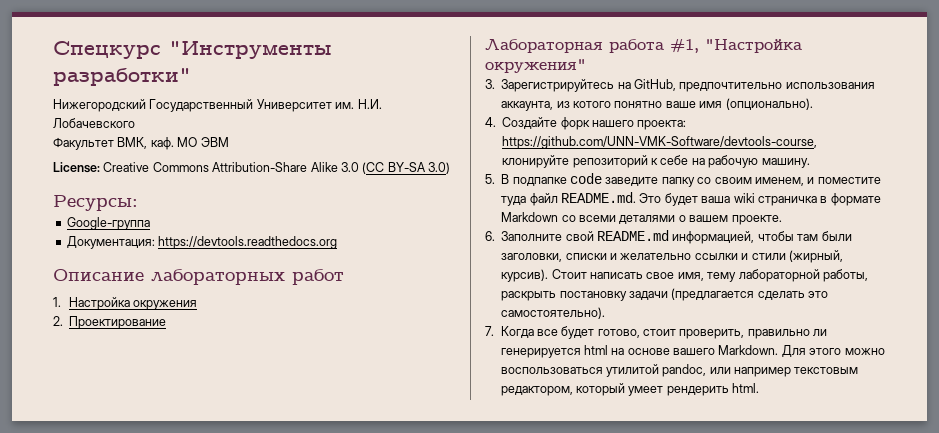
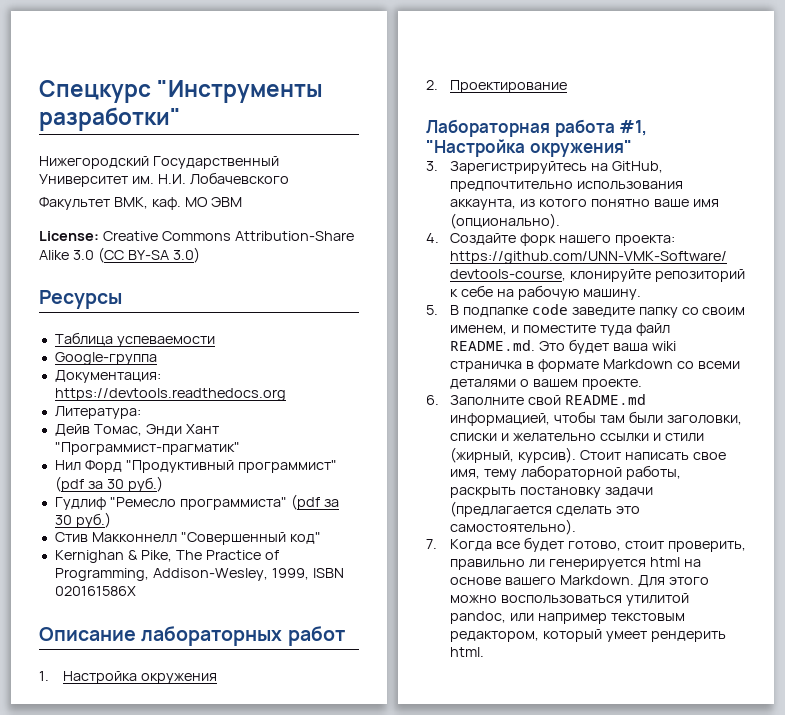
- Ресурсы:
+ Ресурсы
+ Таблица успеваемости
+ Литература:
+ Дейв Томас, Энди Хант "Программист-прагматик"
+ Нил Форд "Продуктивный программист" (pdf за 30 руб.)
+ Гудлиф "Ремесло программиста" (pdf за 30 руб.)
+ Стив Макконнелл "Совершенный код"
+ Kernighan & Pike, The Practice of Programming, Addison-Wesley, 1999, ISBN 020161586X

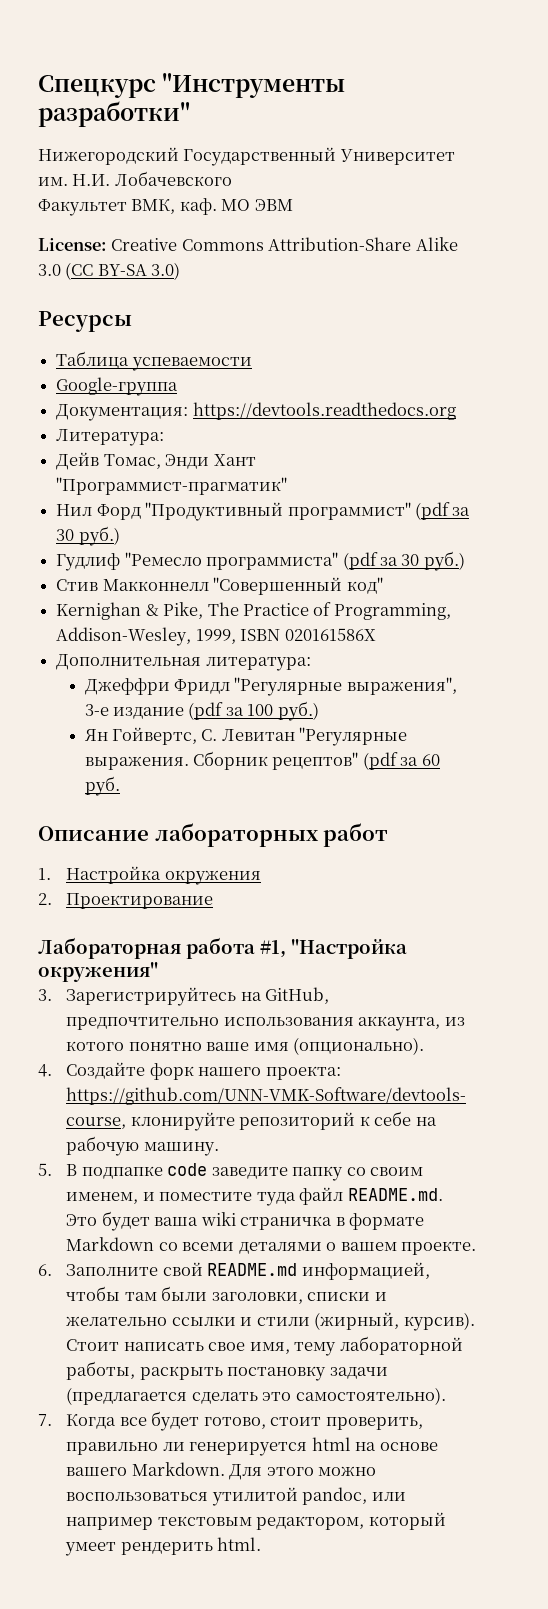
+ Дополнительная литература:
+ Джеффри Фридл "Регулярные выражения", 3-е издание (pdf за 100 руб.)
+ Ян Гойвертс, С. Левитан "Регулярные выражения. Сборник рецептов" (pdf за 60 руб.

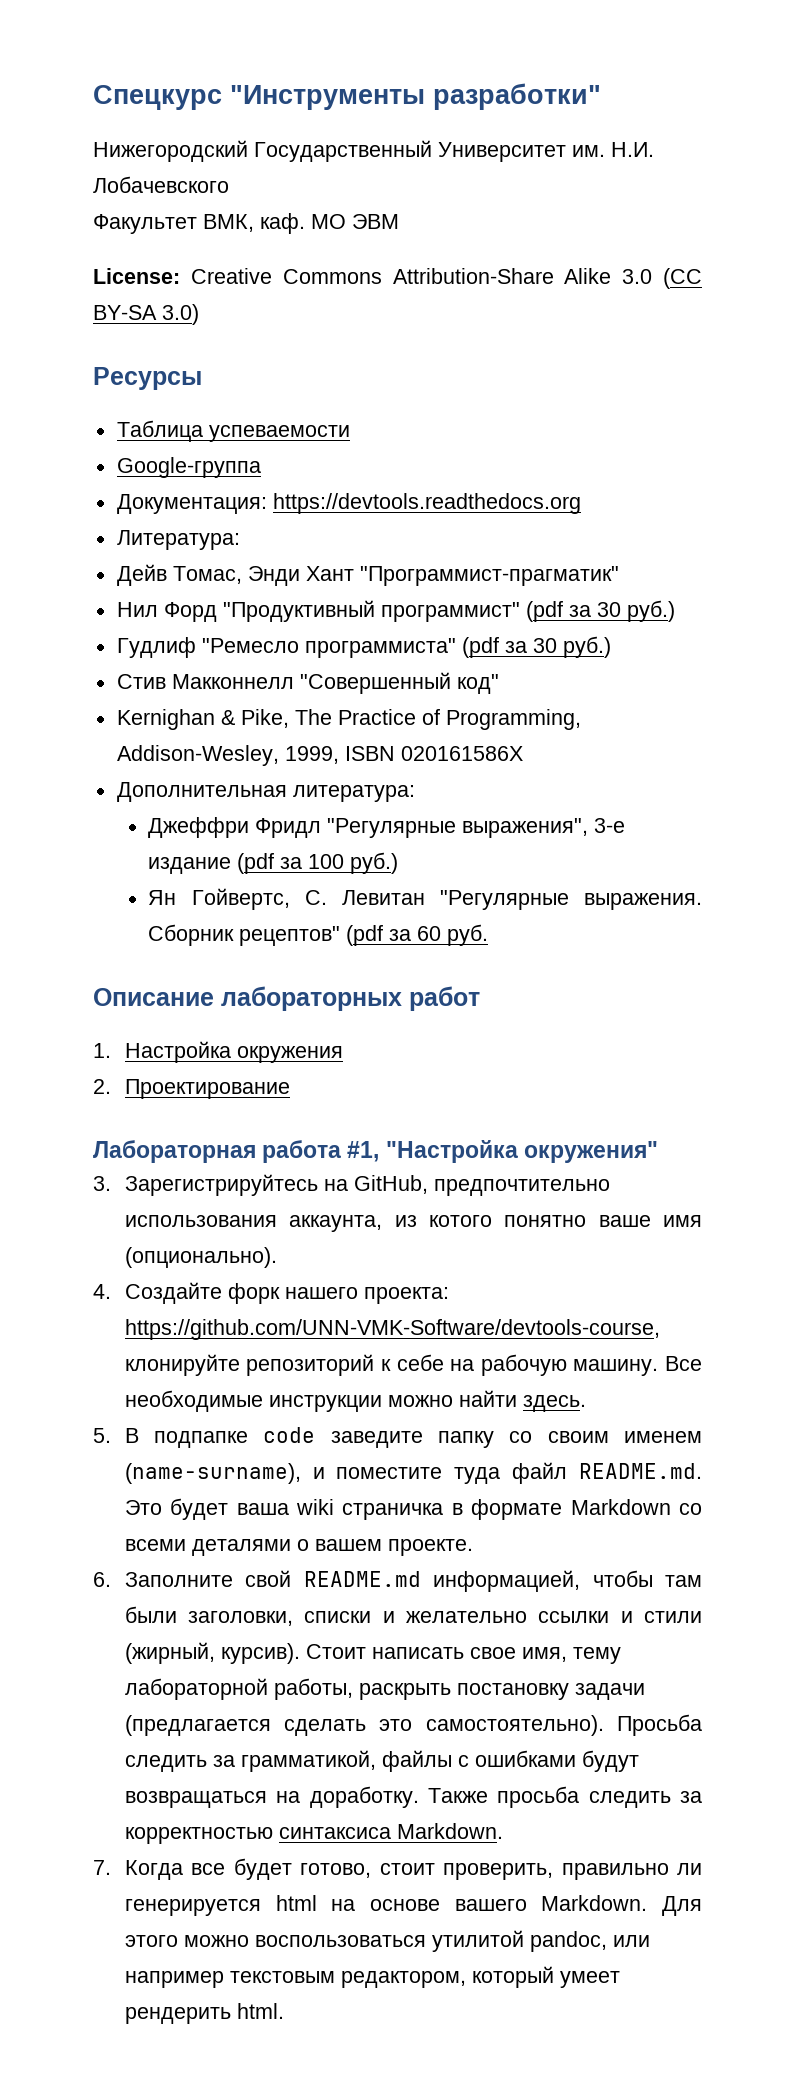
+ Все необходимые инструкции можно найти здесь.
- 5. В подпапке code заведите папку со своим именем, и поместите туда файл README.md. Это будет ваша wiki страничка в формате Markdown со всеми деталями о вашем проекте.
+ 5. В подпапке code заведите папку со своим именем (name-surname), и поместите туда файл README.md. Это будет ваша wiki страничка в формате Markdown со всеми деталями о вашем проекте.
+ Просьба следить за грамматикой, файлы с ошибками будут возвращаться на доработку. Также просьба следить за корректностью синтаксиса Markdown.

